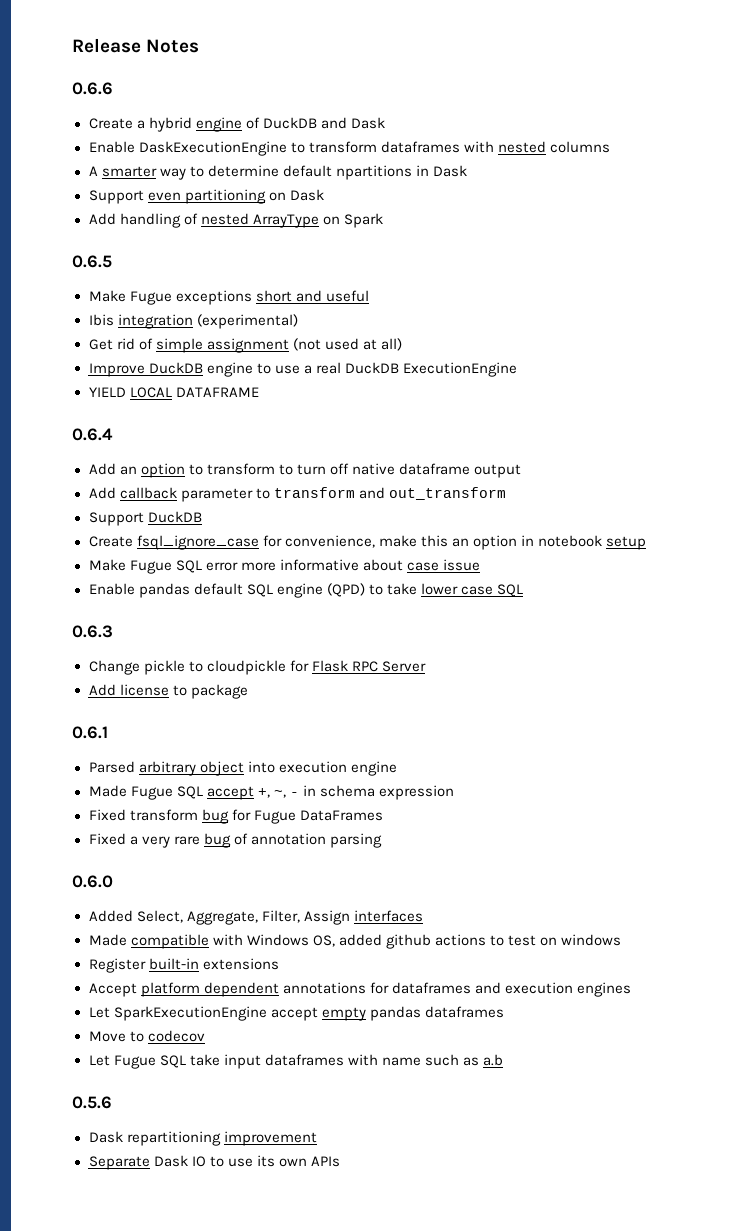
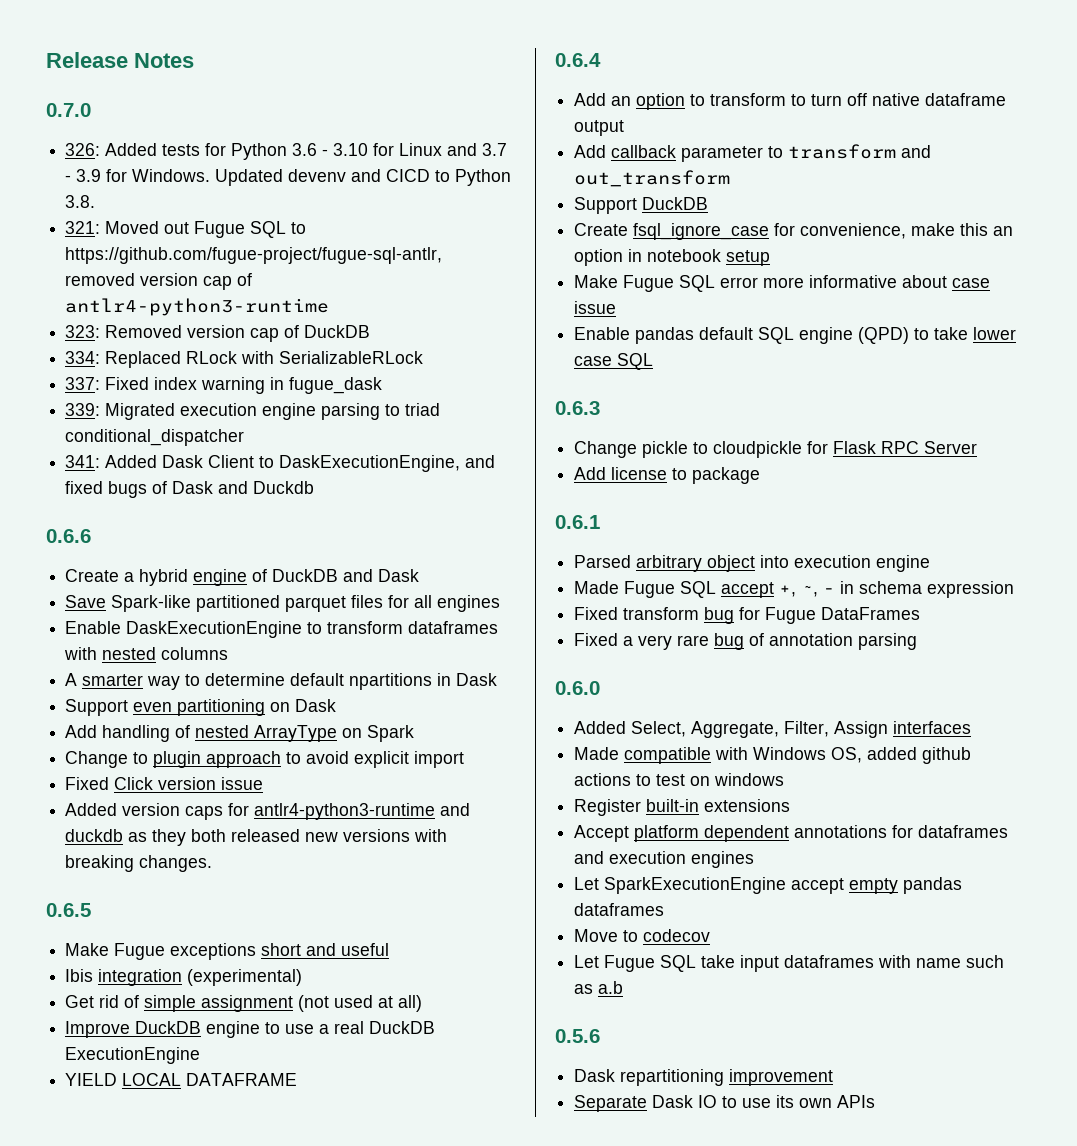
+ 0.7.0
+ 326: Added tests for Python 3.6 - 3.10 for Linux and 3.7 - 3.9 for Windows. Updated devenv and CICD to Python 3.8.
+ 321: Moved out Fugue SQL to https://github.com/fugue-project/fugue-sql-antlr, removed version cap of antlr4-python3-runtime
+ 323: Removed version cap of DuckDB
+ 334: Replaced RLock with SerializableRLock
+ 337: Fixed index warning in fugue_dask
+ 339: Migrated execution engine parsing to triad conditional_dispatcher
+ 341: Added Dask Client to DaskExecutionEngine, and fixed bugs of Dask and Duckdb
+ Save Spark-like partitioned parquet files for all engines
+ Change to plugin approach to avoid explicit import
+ Fixed Click version issue
+ Added version caps for antlr4-python3-runtime and duckdb as they both released new versions with breaking changes.

